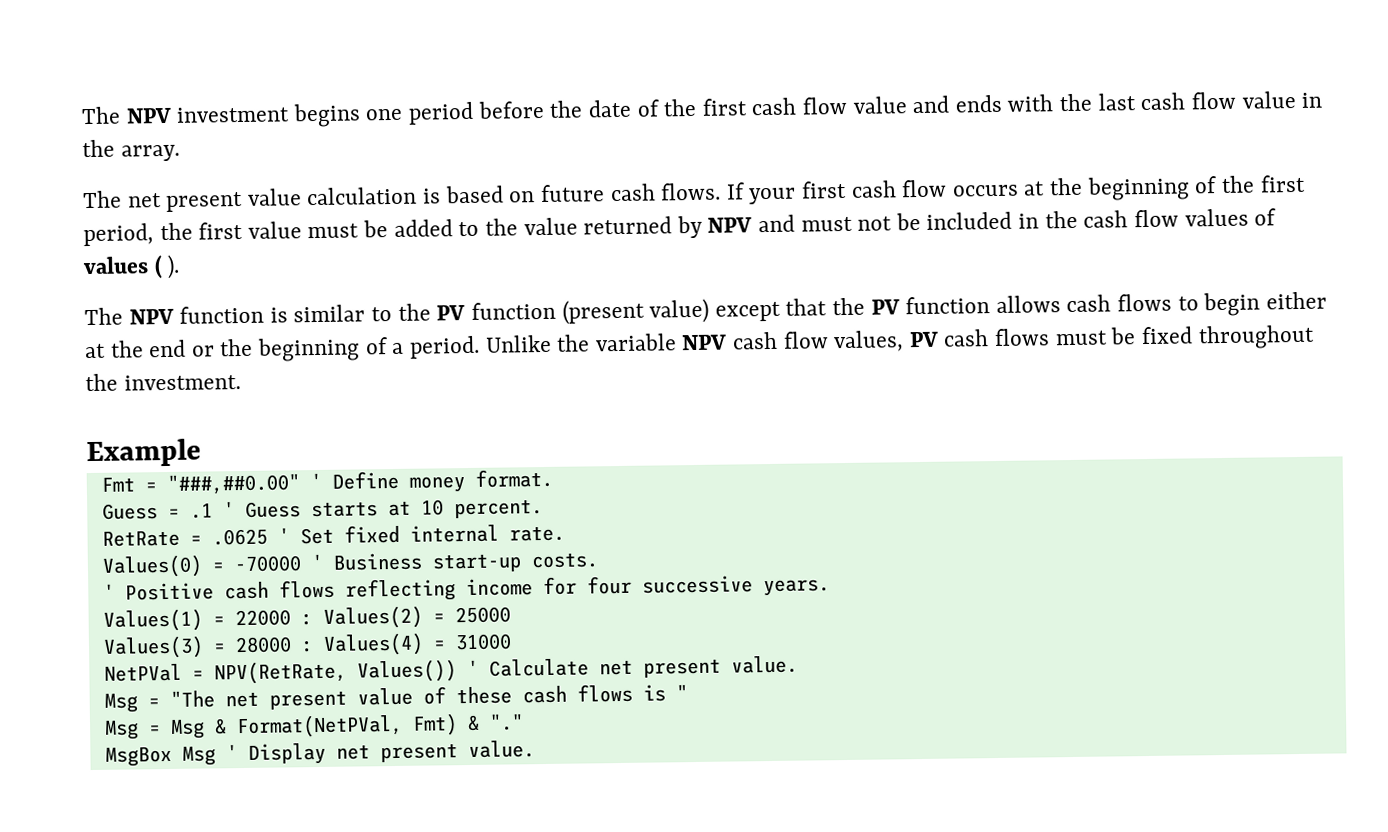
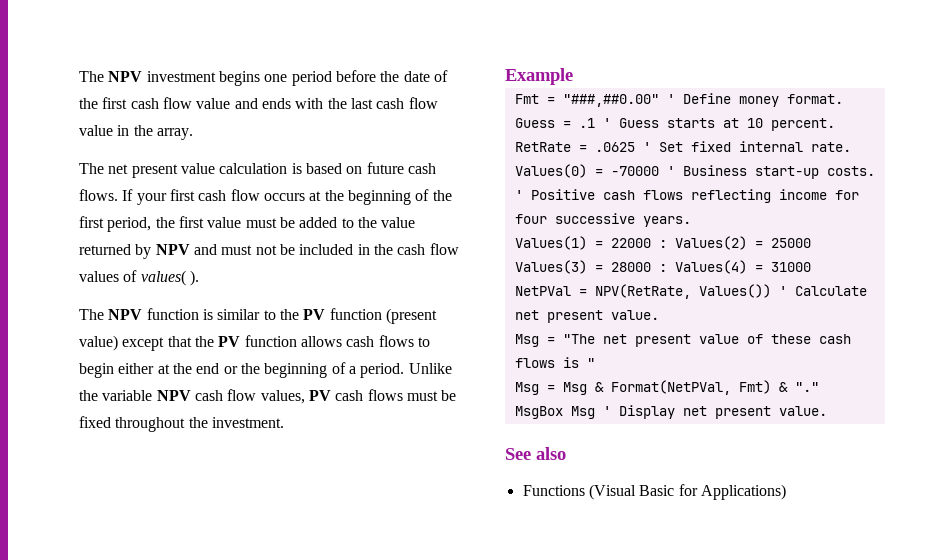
- If your first cash flow occurs at the beginning of the first period, the first value must be added to the value returned by NPV and must not be included in the cash flow values of values ( ).
+ If your first cash flow occurs at the beginning of the first period, the first value must be added to the value returned by NPV and must not be included in the cash flow values of values( ).
+ See also
+ Functions (Visual Basic for Applications)

